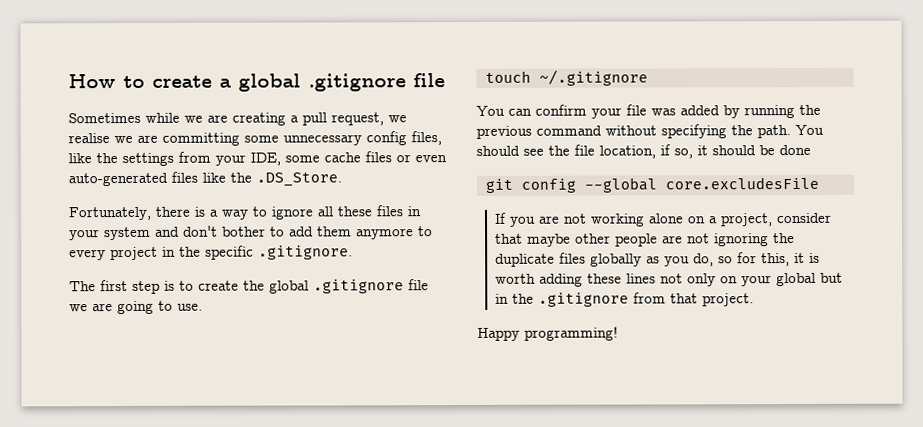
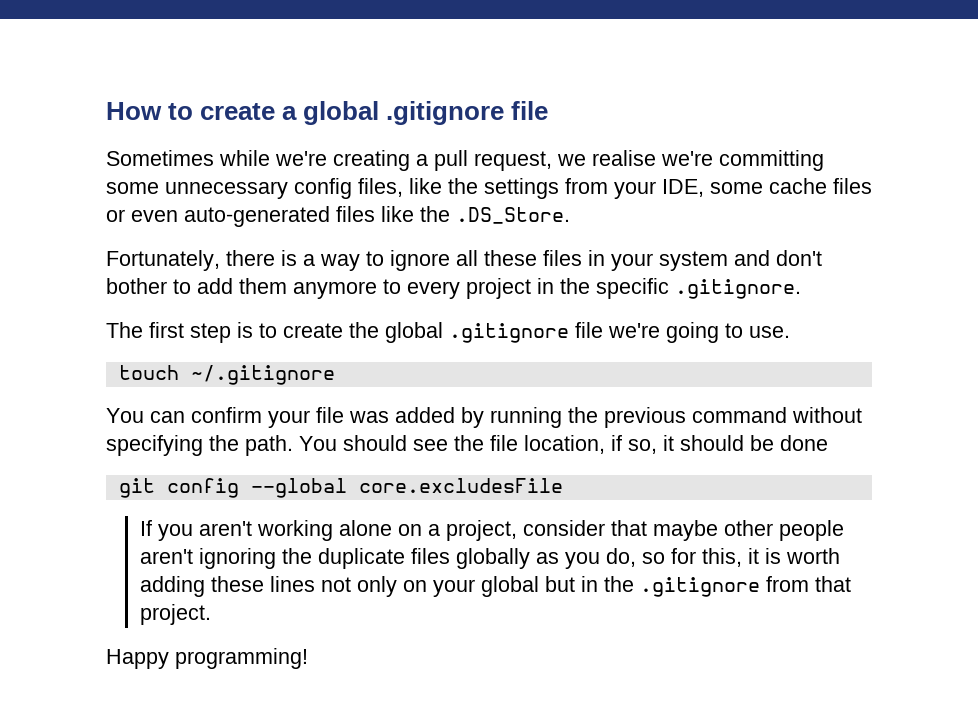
- Sometimes while we are creating a pull request, we realise we are committing some unnecessary config files, like the settings from your IDE, some cache files or even auto-generated files like the .DS_Store.
+ Sometimes while we're creating a pull request, we realise we're committing some unnecessary config files, like the settings from your IDE, some cache files or even auto-generated files like the .DS_Store.
- The first step is to create the global .gitignore file we are going to use.
+ The first step is to create the global .gitignore file we're going to use.
- If you are not working alone on a project, consider that maybe other people are not ignoring the duplicate files globally as you do, so for this, it is worth adding these lines not only on your global but in the .gitignore from that project.
+ If you aren't working alone on a project, consider that maybe other people aren't ignoring the duplicate files globally as you do, so for this, it is worth adding these lines not only on your global but in the .gitignore from that project.

